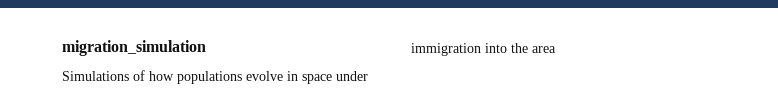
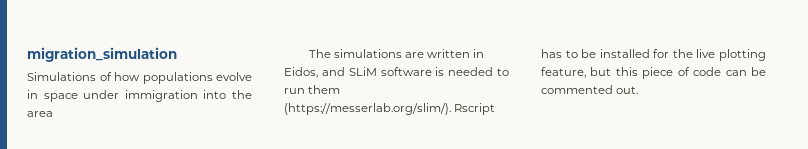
+ The simulations are written in Eidos, and SLiM software is needed to run them (https://messerlab.org/slim/). Rscript has to be installed for the live plotting feature, but this piece of code can be commented out.

